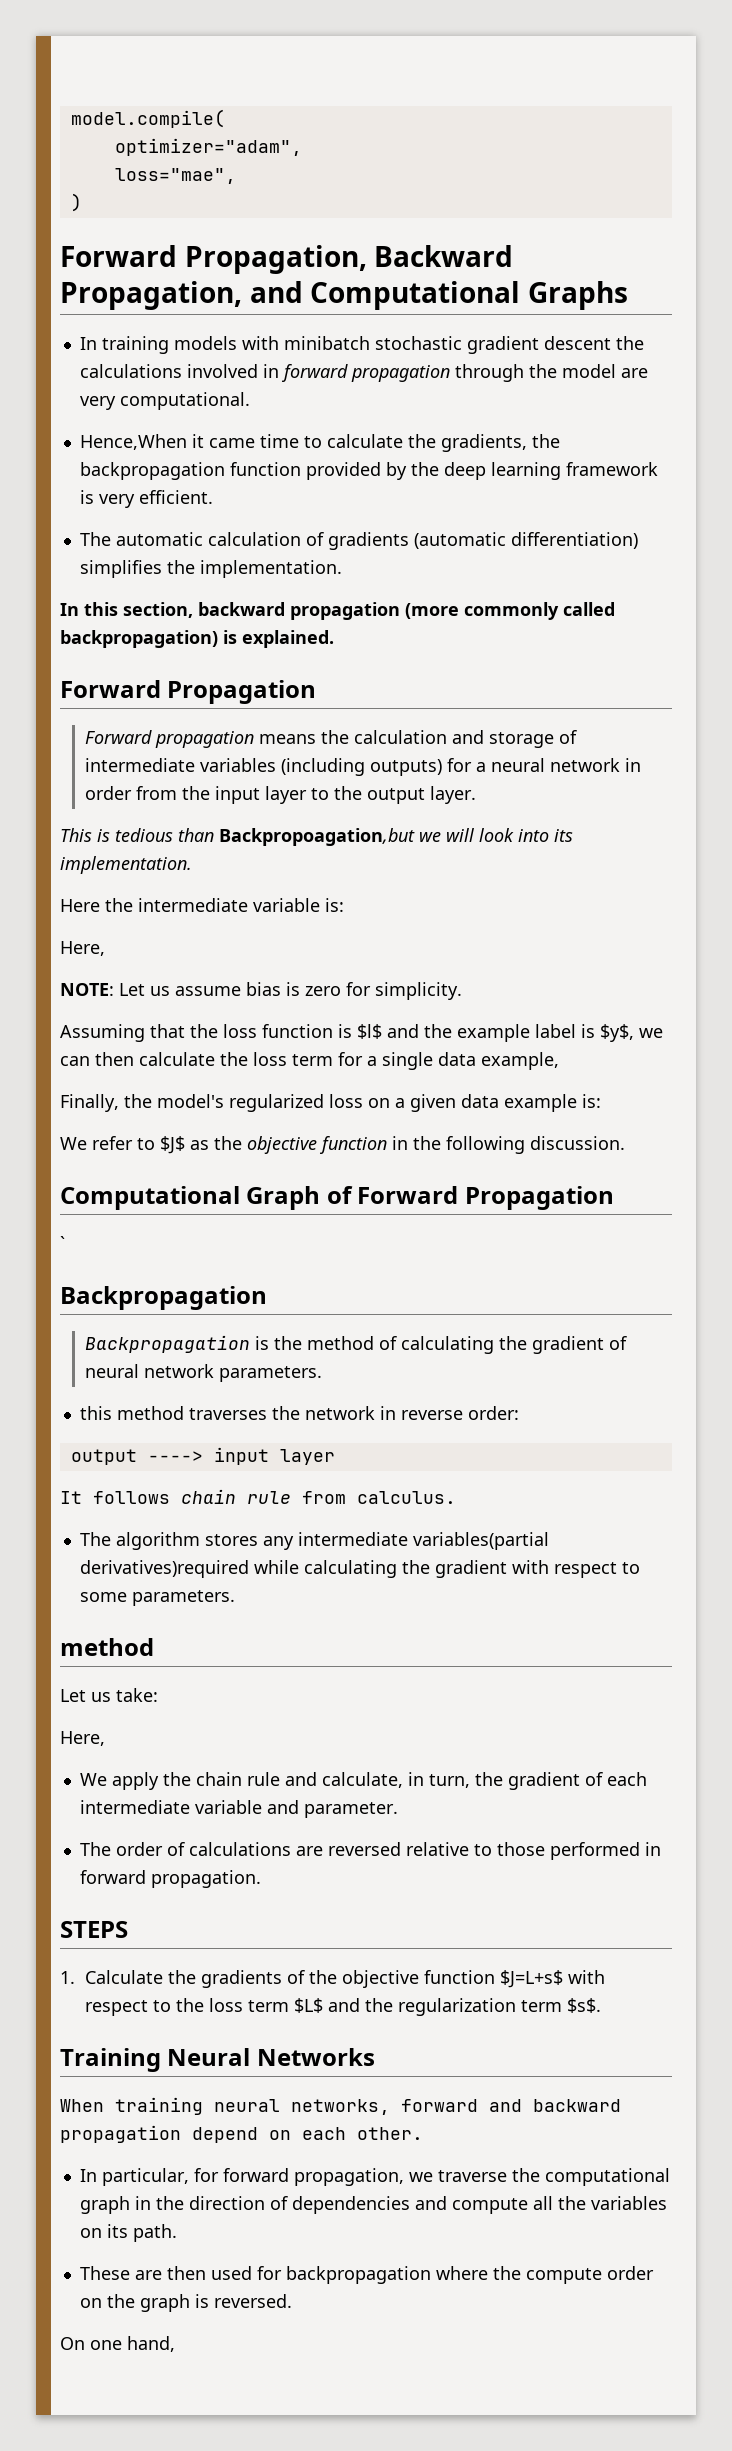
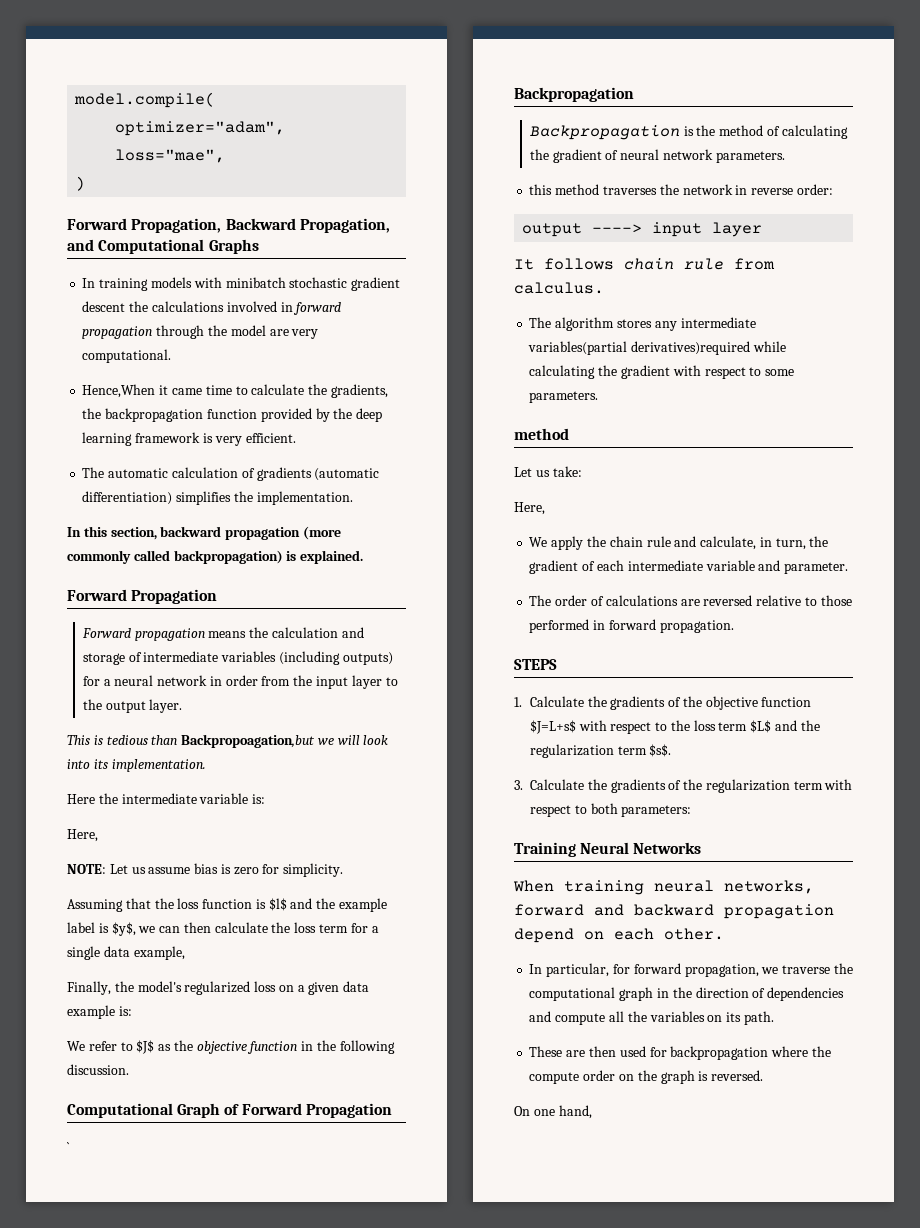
+ 3. Calculate the gradients of the regularization term with respect to both parameters:

